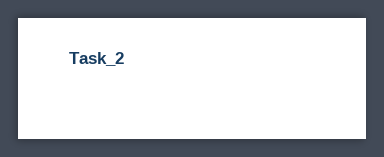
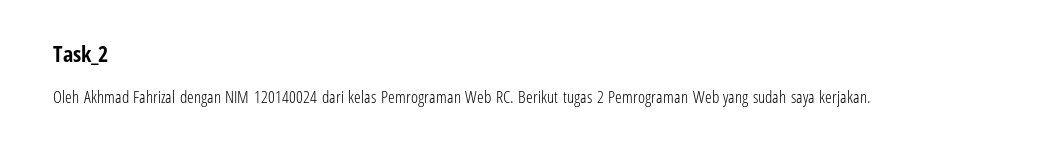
+ Oleh Akhmad Fahrizal dengan NIM 120140024 dari kelas Pemrograman Web RC. Berikut tugas 2 Pemrograman Web yang sudah saya kerjakan.

